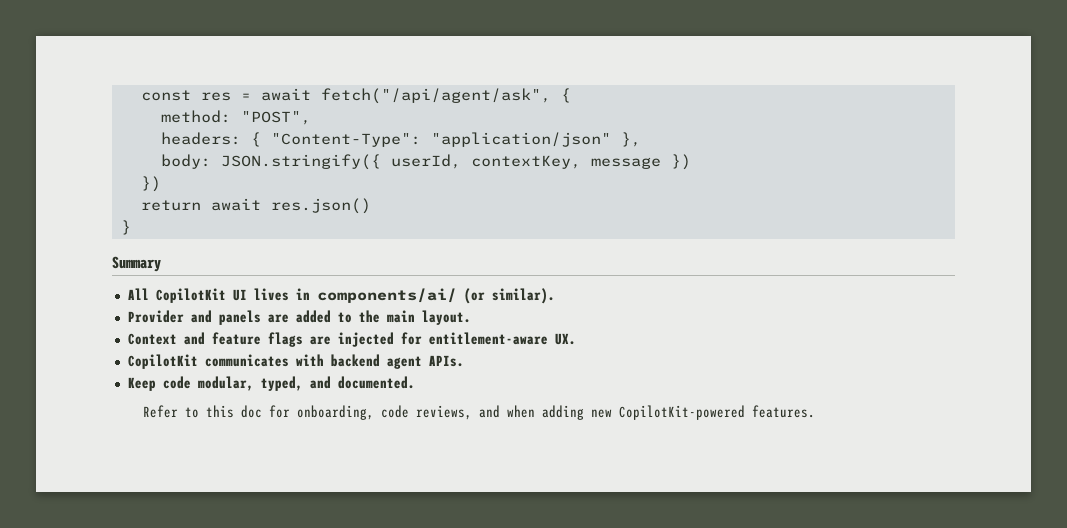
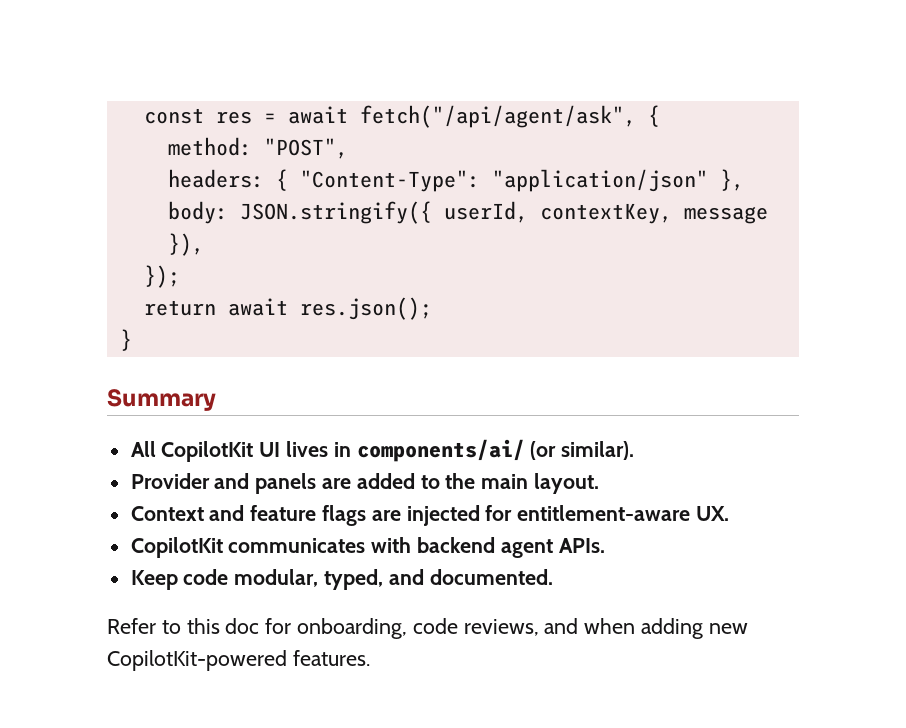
- body: JSON.stringify({ userId, contextKey, message })
- })
+ body: JSON.stringify({ userId, contextKey, message }),
+ });
- return await res.json()
+ return await res.json();

